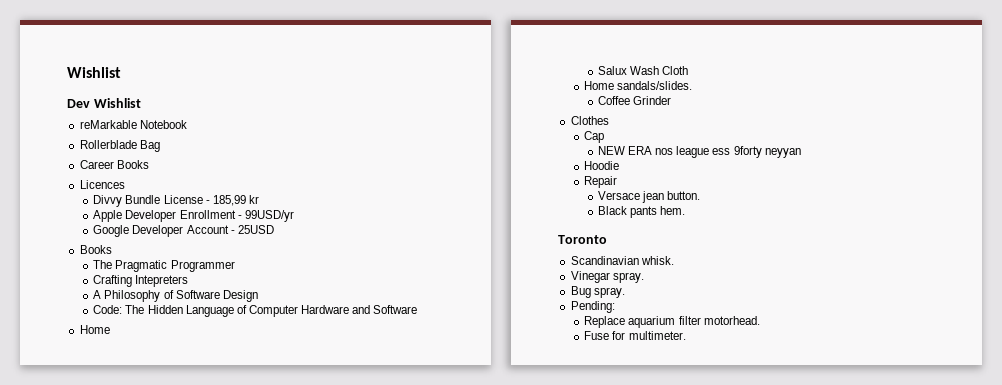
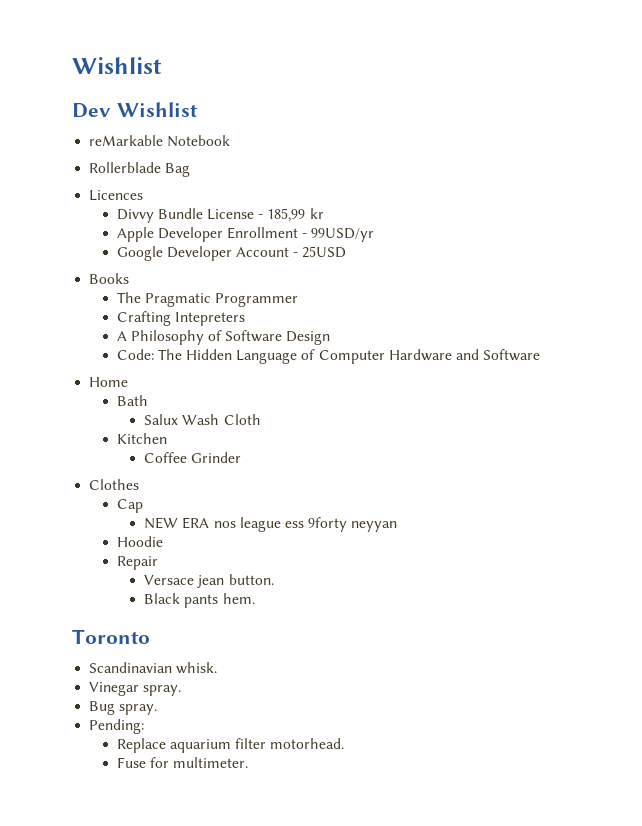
- Career Books
+ Bath
- Home sandals/slides.
+ Kitchen

